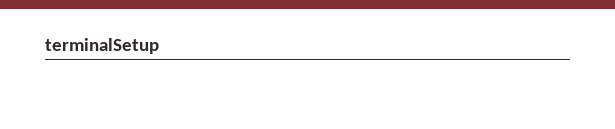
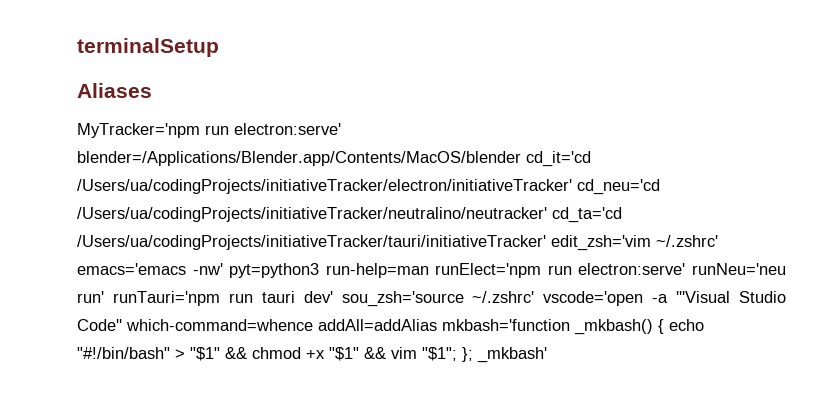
+ Aliases
+ MyTracker='npm run electron:serve' blender=/Applications/Blender.app/Contents/MacOS/blender cd_it='cd /Users/ua/codingProjects/initiativeTracker/electron/initiativeTracker' cd_neu='cd /Users/ua/codingProjects/initiativeTracker/neutralino/neutracker' cd_ta='cd /Users/ua/codingProjects/initiativeTracker/tauri/initiativeTracker' edit_zsh='vim ~/.zshrc' emacs='emacs -nw' pyt=python3 run-help=man runElect='npm run electron:serve' runNeu='neu run' runTauri='npm run tauri dev' sou_zsh='source ~/.zshrc' vscode='open -a '''Visual Studio Code'' which-command=whence addAll=addAlias mkbash='function _mkbash() { echo "#!/bin/bash" > "$1" && chmod +x "$1" && vim "$1"; }; _mkbash'

